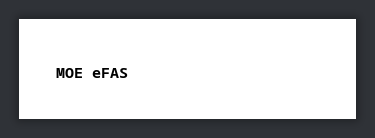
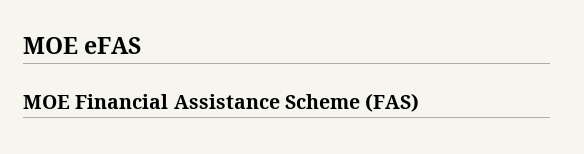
+ MOE Financial Assistance Scheme (FAS)

